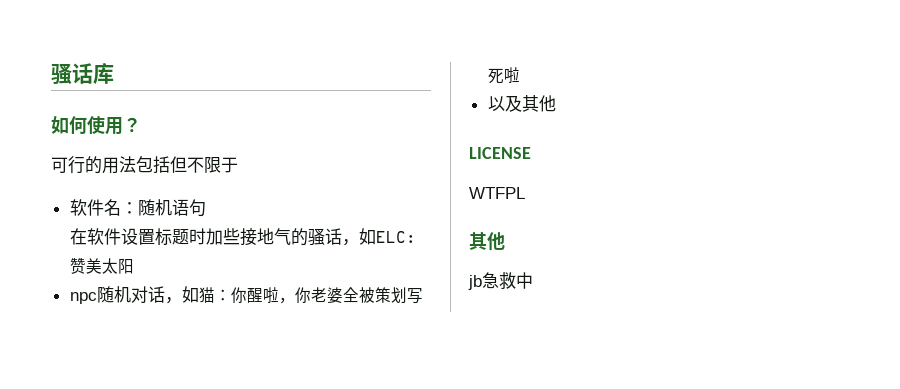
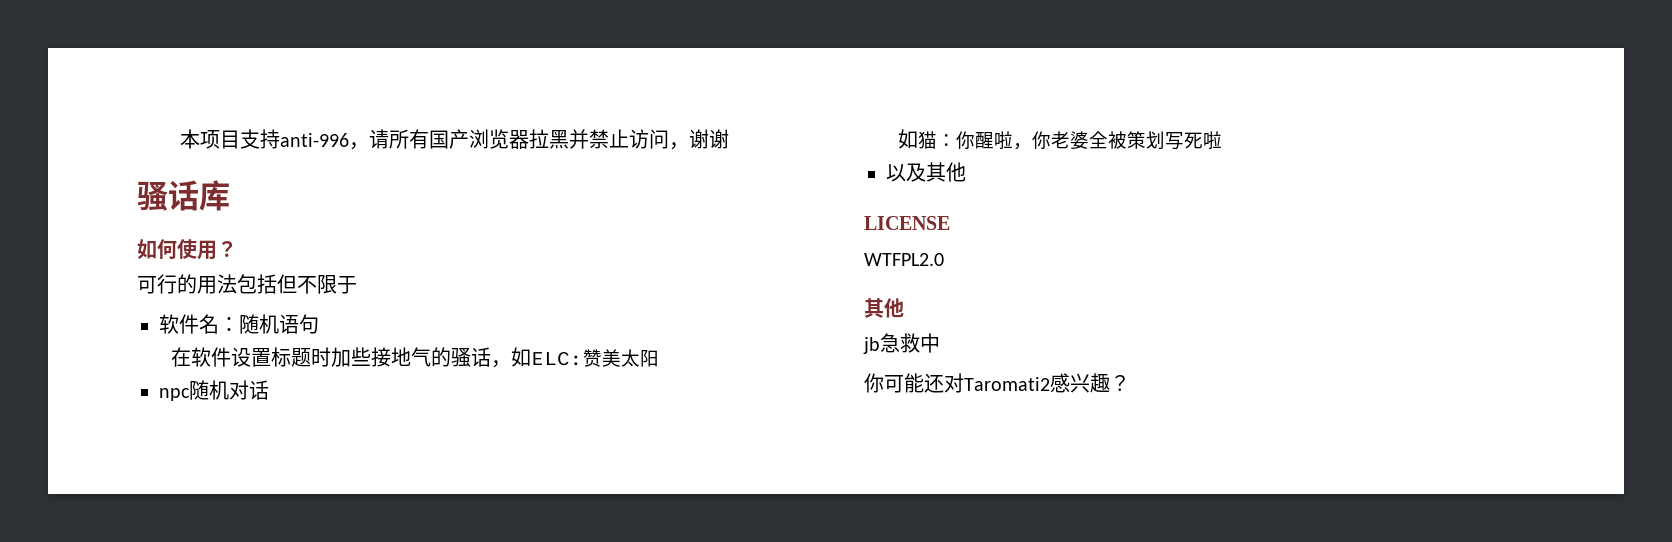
+ 本项目支持anti-996，请所有国产浏览器拉黑并禁止访问，谢谢
- npc随机对话，如猫：你醒啦，你老婆全被策划写死啦
+ npc随机对话
+ 如猫：你醒啦，你老婆全被策划写死啦
- WTFPL
+ WTFPL2.0
+ 你可能还对Taromati2感兴趣？

